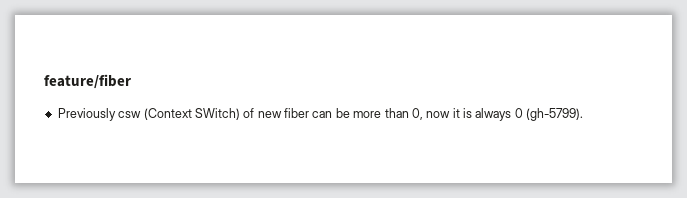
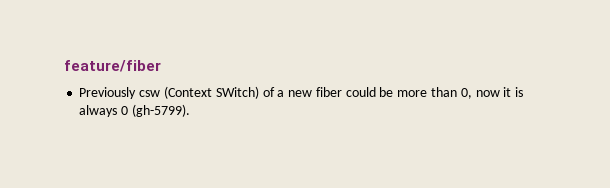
- Previously csw (Context SWitch) of new fiber can be more than 0, now it is always 0 (gh-5799).
+ Previously csw (Context SWitch) of a new fiber could be more than 0, now it is always 0 (gh-5799).

